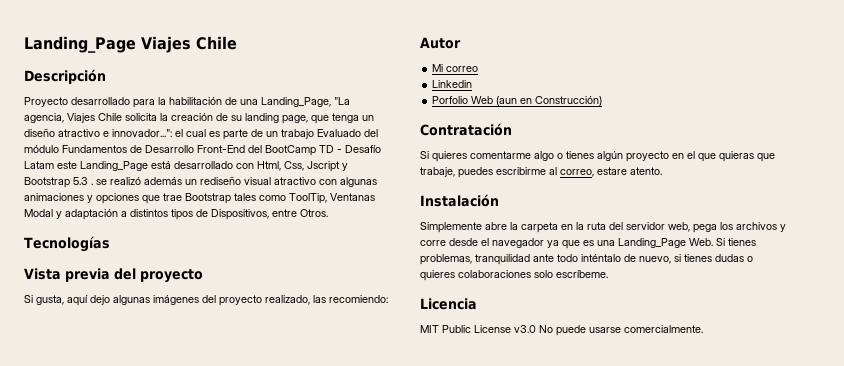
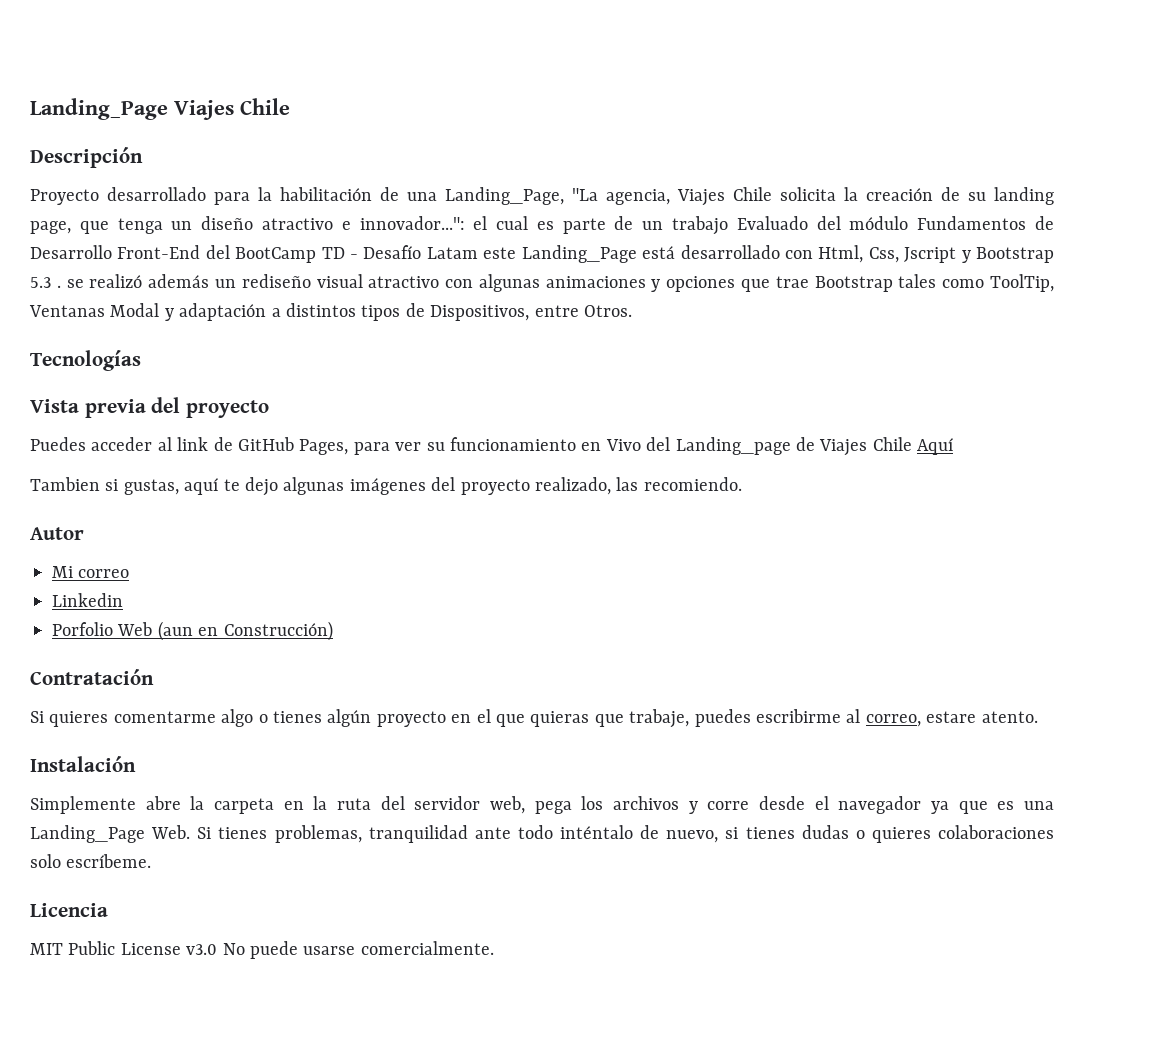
- Si gusta, aquí dejo algunas imágenes del proyecto realizado, las recomiendo:
+ Puedes acceder al link de GitHub Pages, para ver su funcionamiento en Vivo del Landing_page de Viajes Chile Aquí
+ Tambien si gustas, aquí te dejo algunas imágenes del proyecto realizado, las recomiendo.

